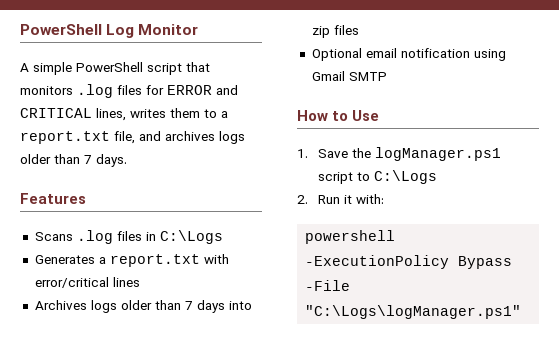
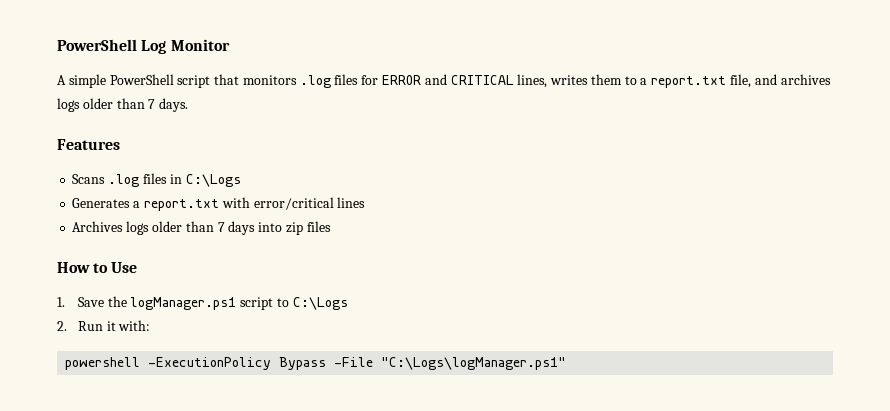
- Optional email notification using Gmail SMTP

